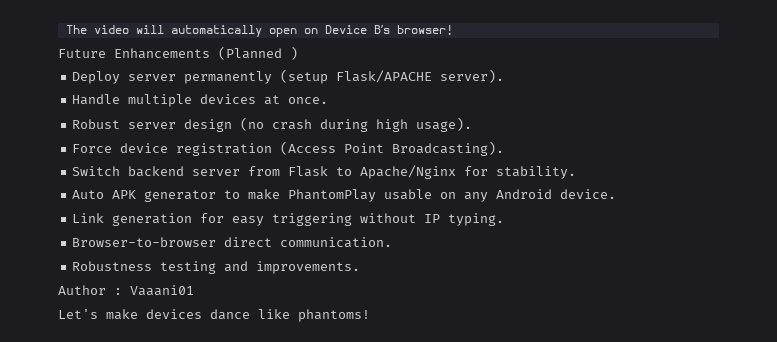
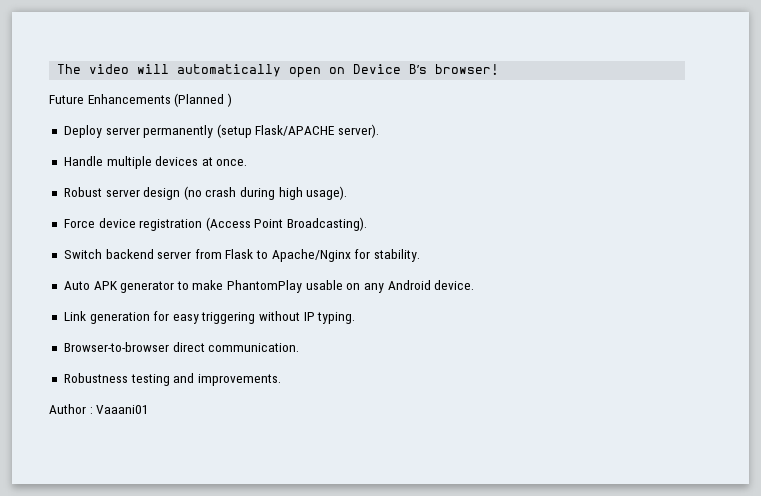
- Let's make devices dance like phantoms!

